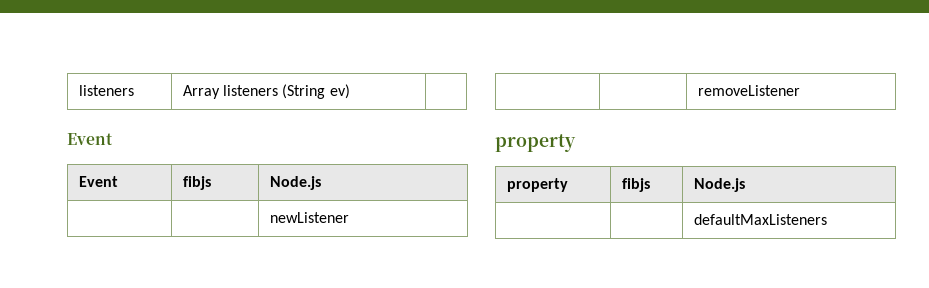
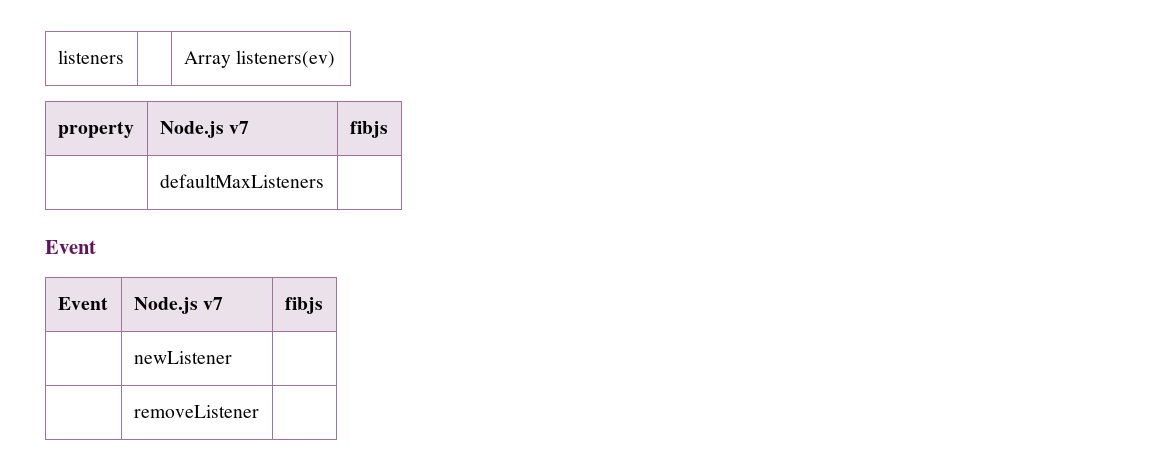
- listeners | Array listeners (String ev) |
+ listeners | | Array listeners(ev)
+ property | Node.js v7 | fibjs
+ | defaultMaxListeners |
- Event | fibjs | Node.js
- | | newListener
- | | removeListener
- property
- property | fibjs | Node.js
- | | defaultMaxListeners
+ Event | Node.js v7 | fibjs
+ | newListener |
+ | removeListener |

